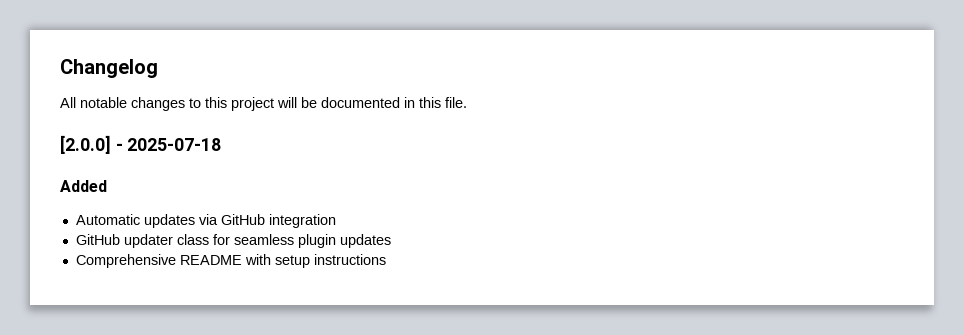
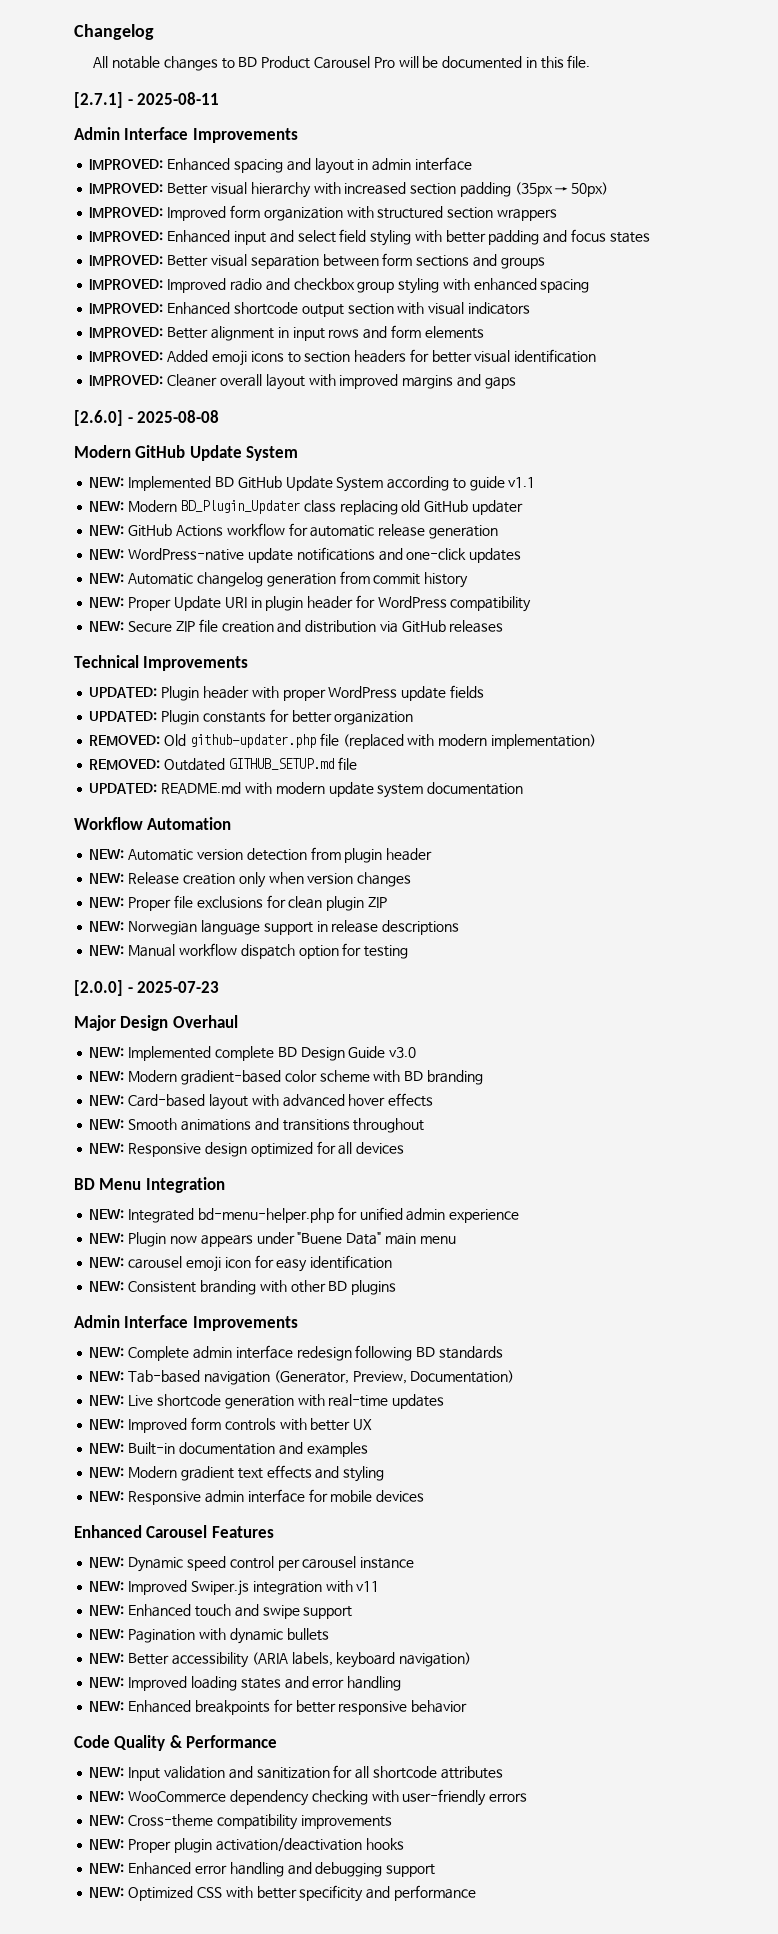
- All notable changes to this project will be documented in this file.
+ All notable changes to BD Product Carousel Pro will be documented in this file.
- [2.0.0] - 2025-07-18
- Added
- Automatic updates via GitHub integration
- GitHub updater class for seamless plugin updates
- Comprehensive README with setup instructions
+ [2.7.1] - 2025-08-11
+ Admin Interface Improvements
+ IMPROVED: Enhanced spacing and layout in admin interface
+ IMPROVED: Better visual hierarchy with increased section padding (35px → 50px)
+ IMPROVED: Improved form organization with structured section wrappers
+ IMPROVED: Enhanced input and select field styling with better padding and focus states
+ IMPROVED: Better visual separation between form sections and groups
+ IMPROVED: Improved radio and checkbox group styling with enhanced spacing
+ IMPROVED: Enhanced shortcode output section with visual indicators
+ IMPROVED: Better alignment in input rows and form elements
+ IMPROVED: Added emoji icons to section headers for better visual identification
+ IMPROVED: Cleaner overall layout with improved margins and gaps
+ [2.6.0] - 2025-08-08
+ Modern GitHub Update System
+ NEW: Implemented BD GitHub Update System according to guide v1.1
+ NEW: Modern BD_Plugin_Updater class replacing old GitHub updater
+ NEW: GitHub Actions workflow for automatic release generation
+ NEW: WordPress-native update notifications and one-click updates
+ NEW: Automatic changelog generation from commit history
+ NEW: Proper Update URI in plugin header for WordPress compatibility
+ NEW: Secure ZIP file creation and distribution via GitHub releases
+ Technical Improvements
+ UPDATED: Plugin header with proper WordPress update fields
+ UPDATED: Plugin constants for better organization
+ REMOVED: Old github-updater.php file (replaced with modern implementation)
+ REMOVED: Outdated GITHUB_SETUP.md file
+ UPDATED: README.md with modern update system documentation
+ Workflow Automation
+ NEW: Automatic version detection from plugin header
+ NEW: Release creation only when version changes
+ NEW: Proper file exclusions for clean plugin ZIP
+ NEW: Norwegian language support in release descriptions
+ NEW: Manual workflow dispatch option for testing
+ [2.0.0] - 2025-07-23
+ Major Design Overhaul
+ NEW: Implemented complete BD Design Guide v3.0
+ NEW: Modern gradient-based color scheme with BD branding
+ NEW: Card-based layout with advanced hover effects
+ NEW: Smooth animations and transitions throughout
+ NEW: Responsive design optimized for all devices
+ BD Menu Integration
+ NEW: Integrated bd-menu-helper.php for unified admin experience
+ NEW: Plugin now appears under "Buene Data" main menu
+ NEW: carousel emoji icon for easy identification
+ NEW: Consistent branding with other BD plugins
+ Admin Interface Improvements
+ NEW: Complete admin interface redesign following BD standards
+ NEW: Tab-based navigation (Generator, Preview, Documentation)
+ NEW: Live shortcode generation with real-time updates
+ NEW: Improved form controls with better UX
+ NEW: Built-in documentation and examples
+ NEW: Modern gradient text effects and styling
+ NEW: Responsive admin interface for mobile devices
+ Enhanced Carousel Features
+ NEW: Dynamic speed control per carousel instance
+ NEW: Improved Swiper.js integration with v11
+ NEW: Enhanced touch and swipe support
+ NEW: Pagination with dynamic bullets
+ NEW: Better accessibility (ARIA labels, keyboard navigation)
+ NEW: Improved loading states and error handling
+ NEW: Enhanced breakpoints for better responsive behavior
+ Code Quality & Performance
+ NEW: Input validation and sanitization for all shortcode attributes
+ NEW: WooCommerce dependency checking with user-friendly errors
+ NEW: Cross-theme compatibility improvements
+ NEW: Proper plugin activation/deactivation hooks
+ NEW: Enhanced error handling and debugging support
+ NEW: Optimized CSS with better specificity and performance

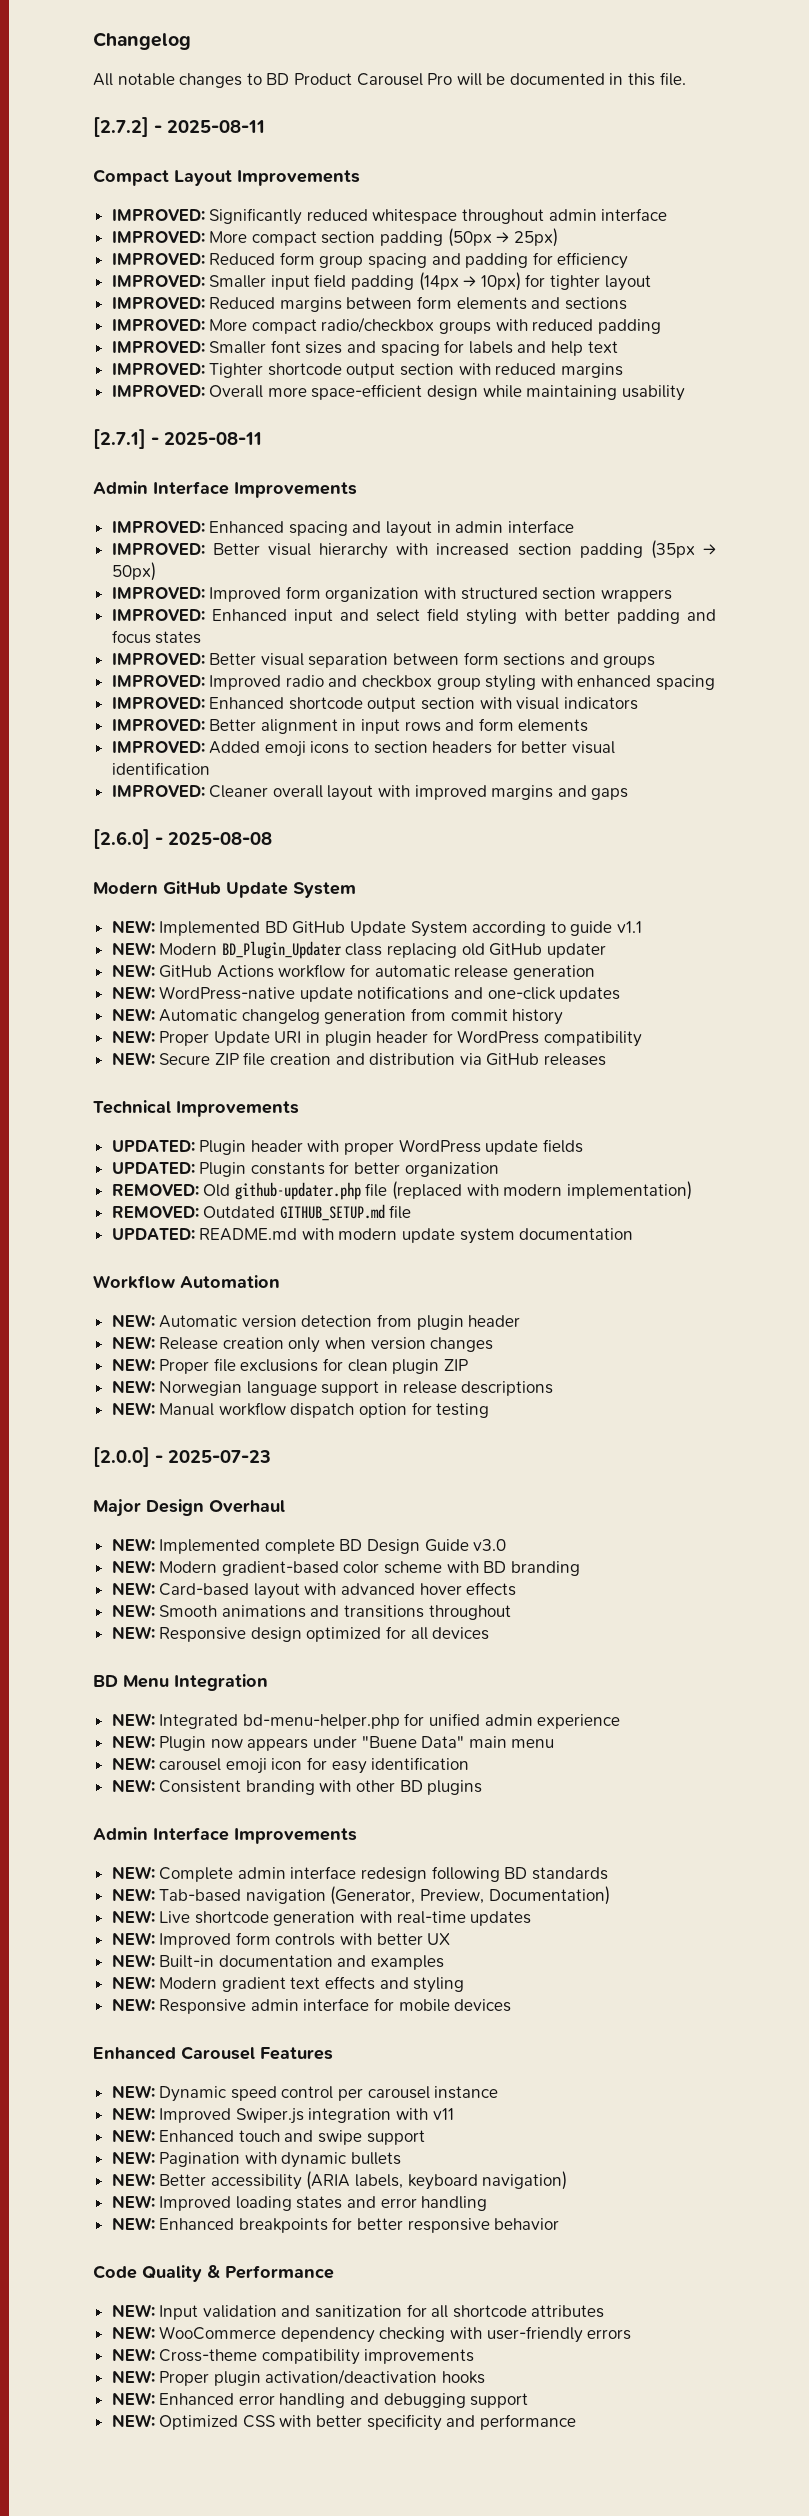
+ [2.7.2] - 2025-08-11
+ Compact Layout Improvements
+ IMPROVED: Significantly reduced whitespace throughout admin interface
+ IMPROVED: More compact section padding (50px → 25px)
+ IMPROVED: Reduced form group spacing and padding for efficiency
+ IMPROVED: Smaller input field padding (14px → 10px) for tighter layout
+ IMPROVED: Reduced margins between form elements and sections
+ IMPROVED: More compact radio/checkbox groups with reduced padding
+ IMPROVED: Smaller font sizes and spacing for labels and help text
+ IMPROVED: Tighter shortcode output section with reduced margins
+ IMPROVED: Overall more space-efficient design while maintaining usability

